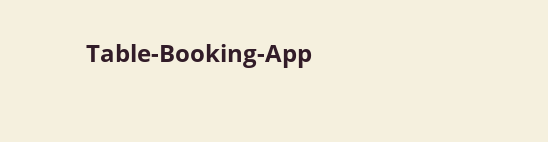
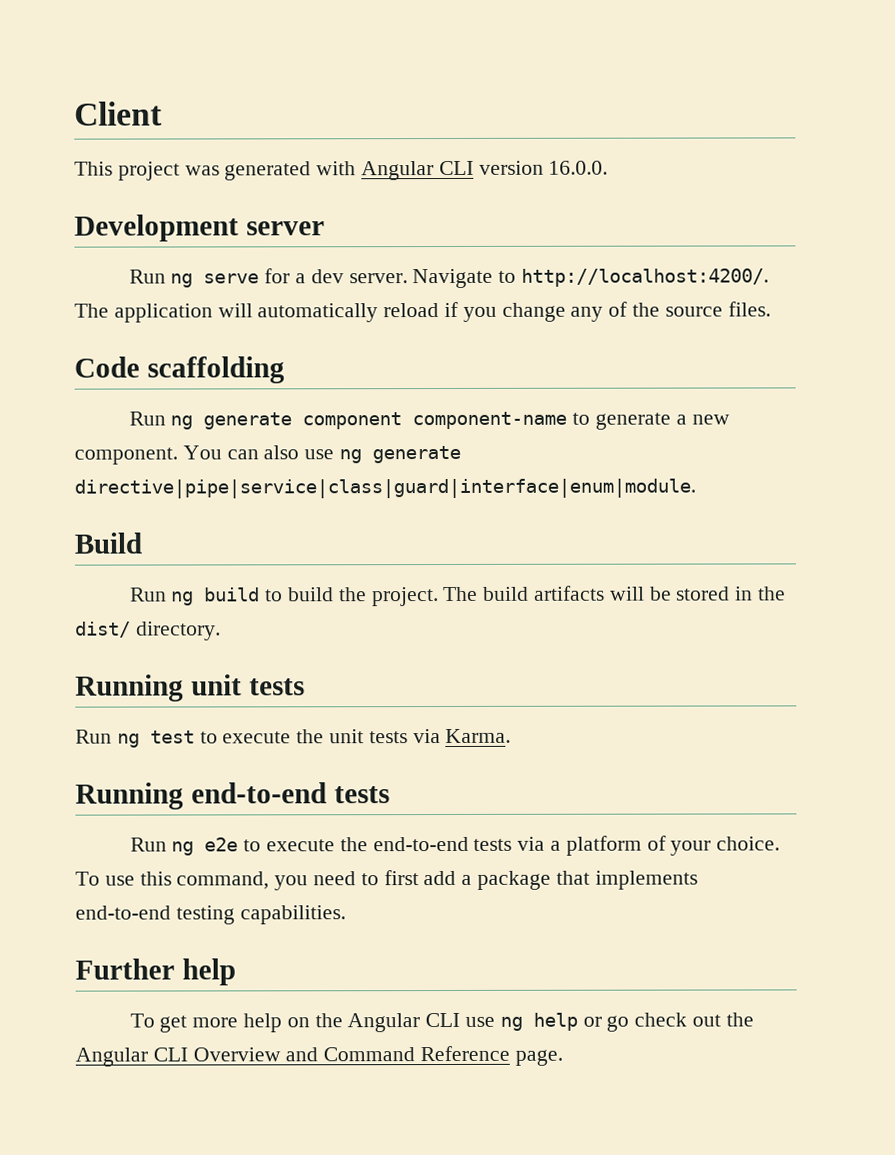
- Table-Booking-App
+ Client
+ This project was generated with Angular CLI version 16.0.0.
+ Development server
+ Run ng serve for a dev server. Navigate to http://localhost:4200/. The application will automatically reload if you change any of the source files.
+ Code scaffolding
+ Run ng generate component component-name to generate a new component. You can also use ng generate directive|pipe|service|class|guard|interface|enum|module.
+ Build
+ Run ng build to build the project. The build artifacts will be stored in the dist/ directory.
+ Running unit tests
+ Run ng test to execute the unit tests via Karma.
+ Running end-to-end tests
+ Run ng e2e to execute the end-to-end tests via a platform of your choice. To use this command, you need to first add a package that implements end-to-end testing capabilities.
+ Further help
+ To get more help on the Angular CLI use ng help or go check out the Angular CLI Overview and Command Reference page.

